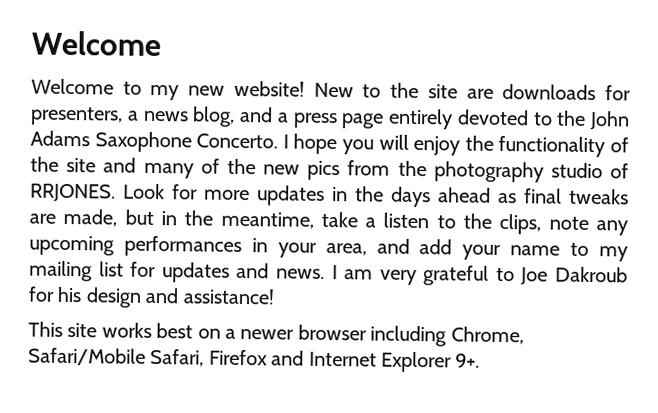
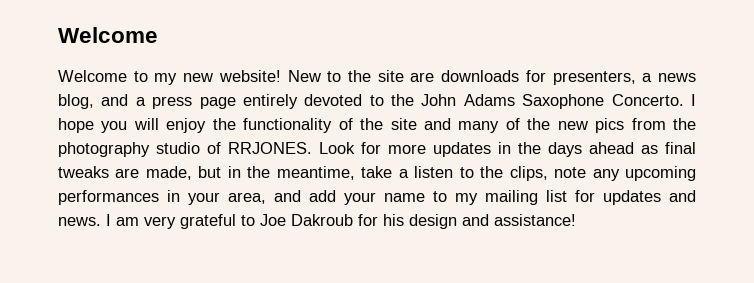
- This site works best on a newer browser including Chrome, Safari/Mobile Safari, Firefox and Internet Explorer 9+.

